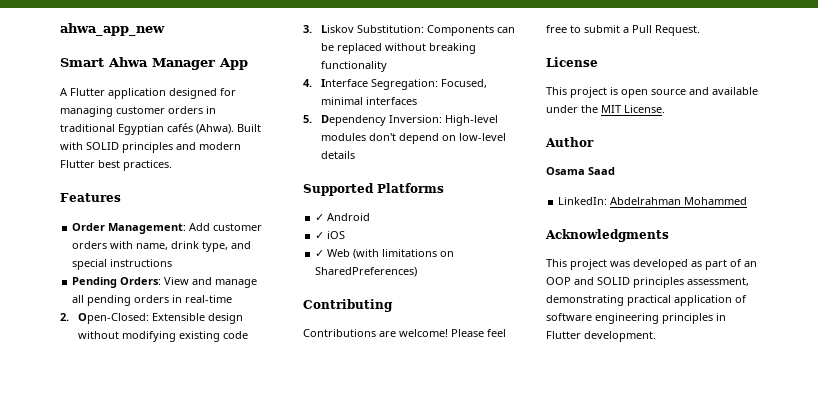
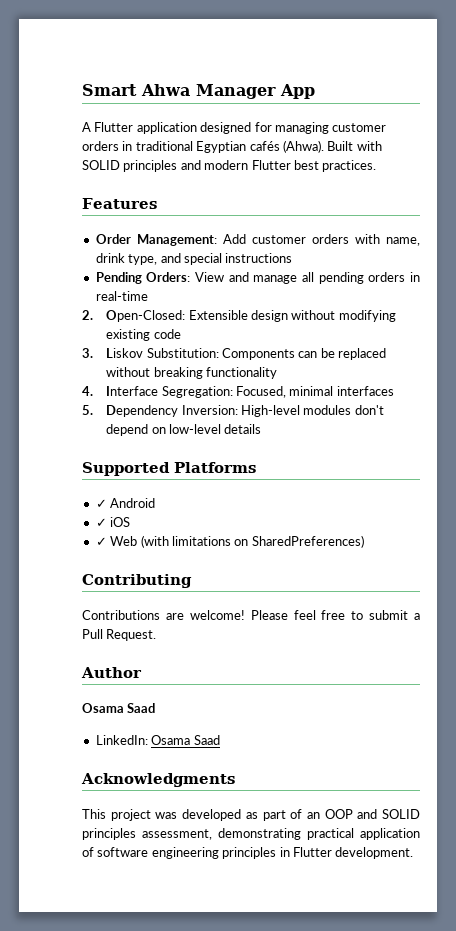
- ahwa_app_new
- License
- This project is open source and available under the MIT License.
- LinkedIn: Abdelrahman Mohammed
+ LinkedIn: Osama Saad

